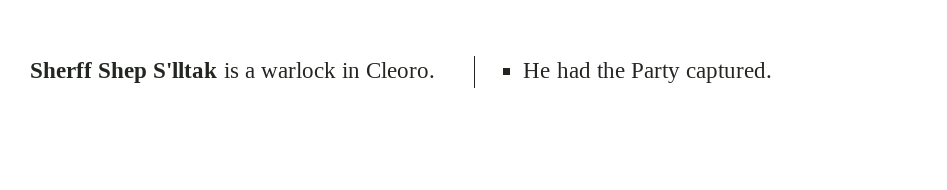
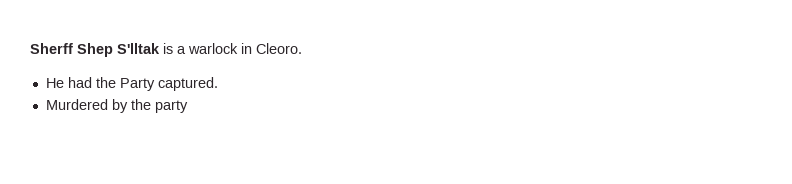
+ Murdered by the party

